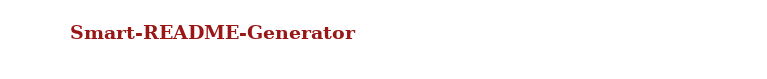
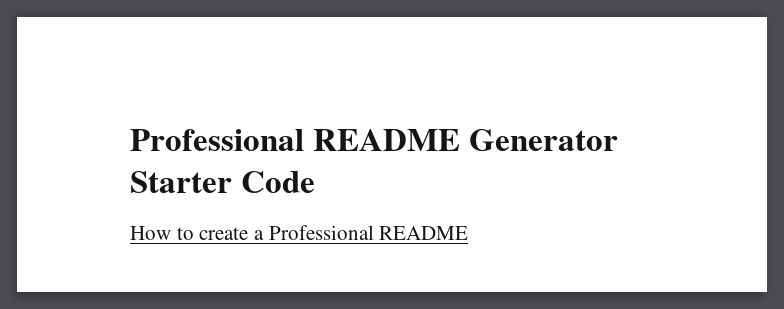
- Smart-README-Generator
+ Professional README Generator Starter Code
+ How to create a Professional README

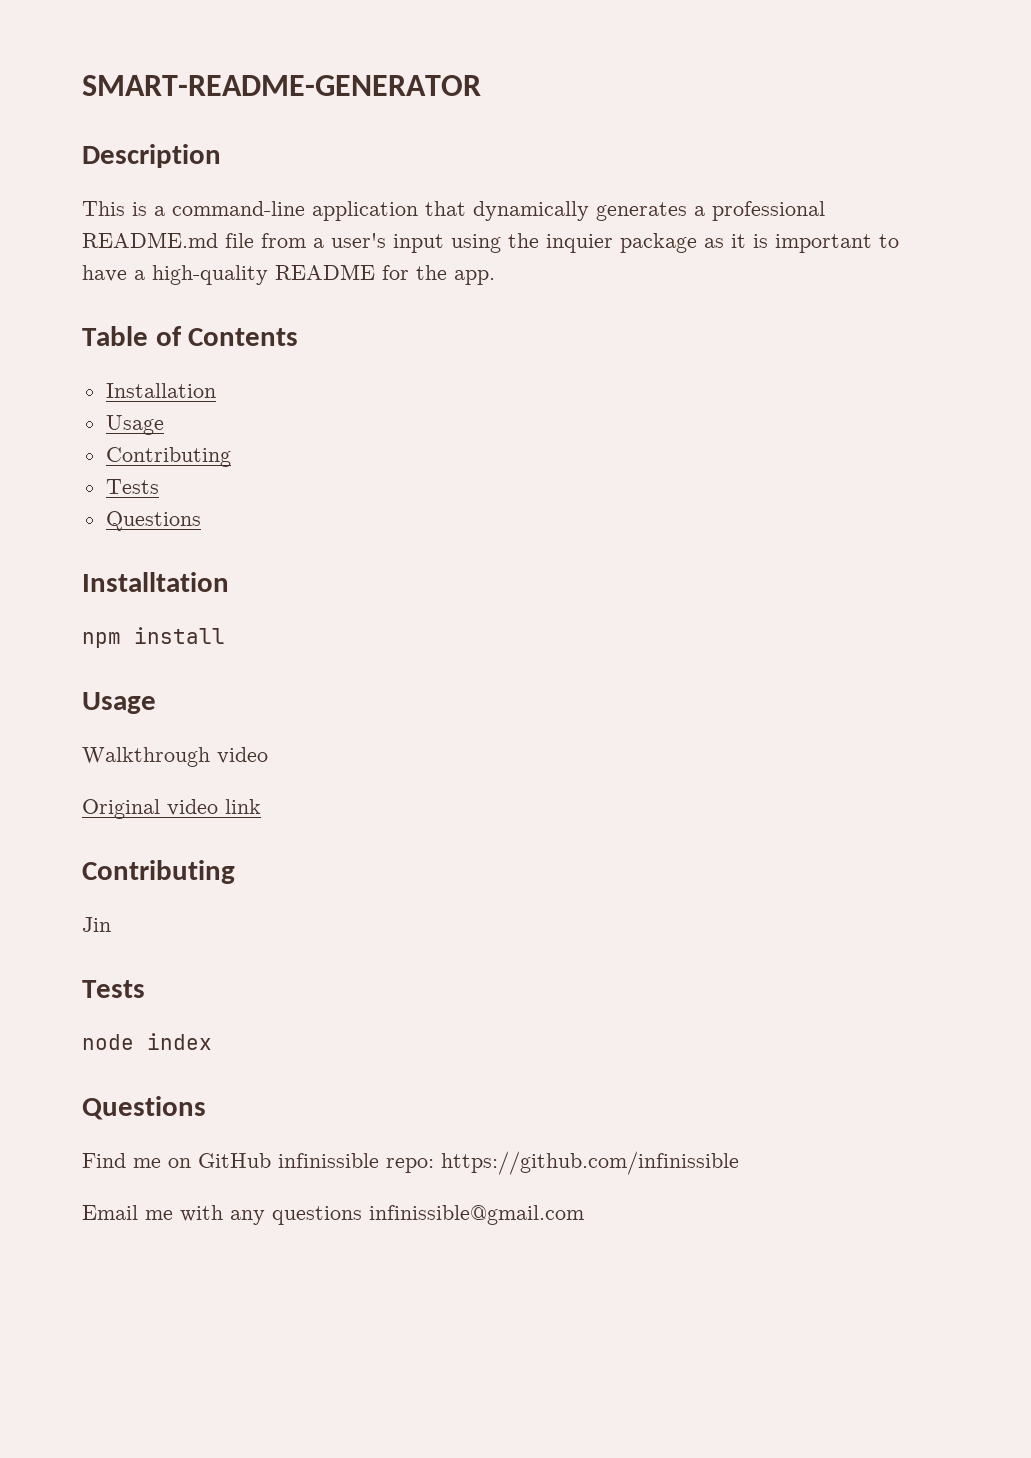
- Professional README Generator Starter Code
- How to create a Professional README
+ SMART-README-GENERATOR
+ Description
+ This is a command-line application that dynamically generates a professional README.md file from a user's input using the inquier package as it is important to have a high-quality README for the app.
+ Table of Contents
+ Installation
+ Usage
+ Contributing
+ Tests
+ Questions
+ Installtation
+ npm install
+ Usage
+ Walkthrough video
+ Original video link
+ Contributing
+ Jin
+ Tests
+ node index
+ Questions
+ Find me on GitHub infinissible repo: https://github.com/infinissible
+ Email me with any questions infinissible@gmail.com

